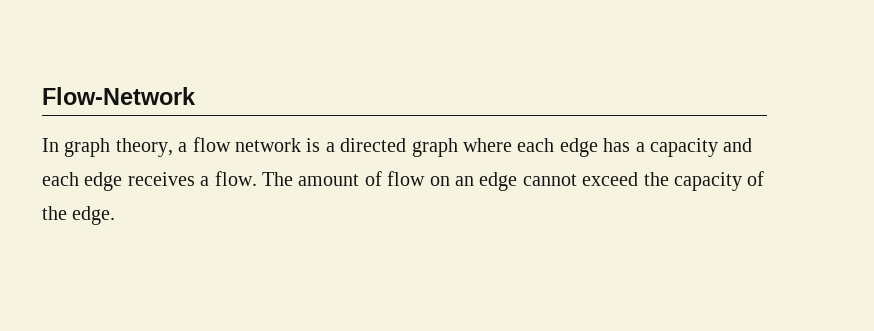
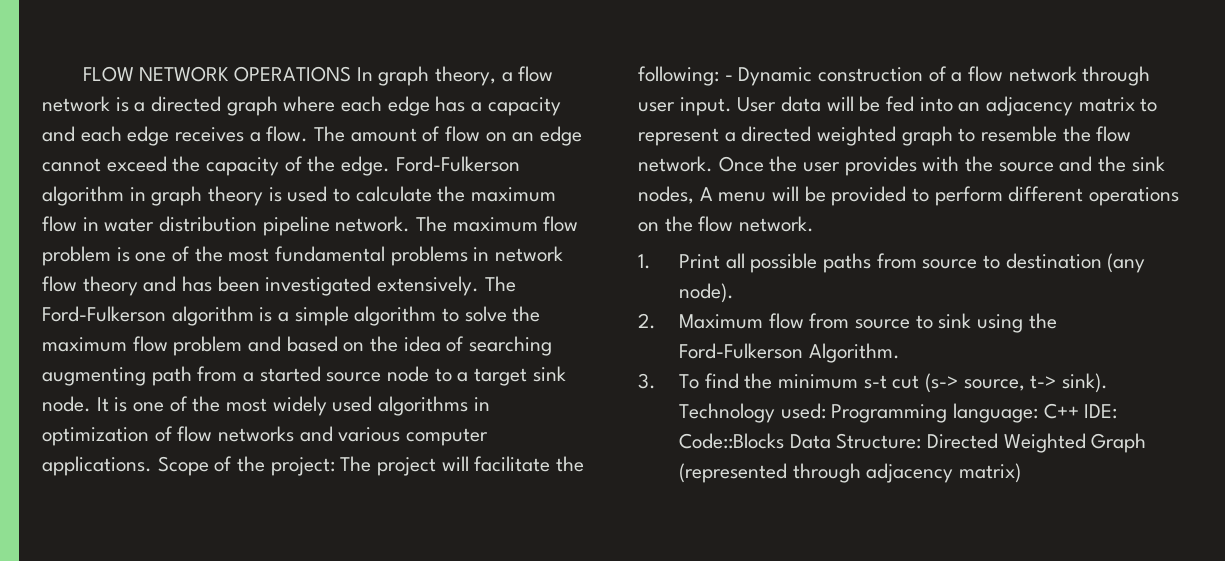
- Flow-Network
- In graph theory, a flow network is a directed graph where each edge has a capacity and each edge receives a flow.
+ FLOW NETWORK OPERATIONS In graph theory, a flow network is a directed graph where each edge has a capacity and each edge receives a flow.
+ Ford-Fulkerson algorithm in graph theory is used to calculate the maximum flow in water distribution pipeline network. The maximum flow problem is one of the most fundamental problems in network flow theory and has been investigated extensively. The Ford-Fulkerson algorithm is a simple algorithm to solve the maximum flow problem and based on the idea of searching augmenting path from a started source node to a target sink node. It is one of the most widely used algorithms in optimization of flow networks and various computer applications. Scope of the project: The project will facilitate the following: - Dynamic construction of a flow network through user input. User data will be fed into an adjacency matrix to represent a directed weighted graph to resemble the flow network. Once the user provides with the source and the sink nodes, A menu will be provided to perform different operations on the flow network.
+ 1. Print all possible paths from source to destination (any node).
+ 2. Maximum flow from source to sink using the Ford-Fulkerson Algorithm.
+ 3. To find the minimum s-t cut (s-> source, t-> sink). Technology used: Programming language: C++ IDE: Code::Blocks Data Structure: Directed Weighted Graph (represented through adjacency matrix)

